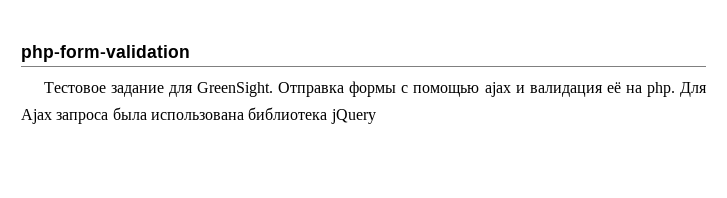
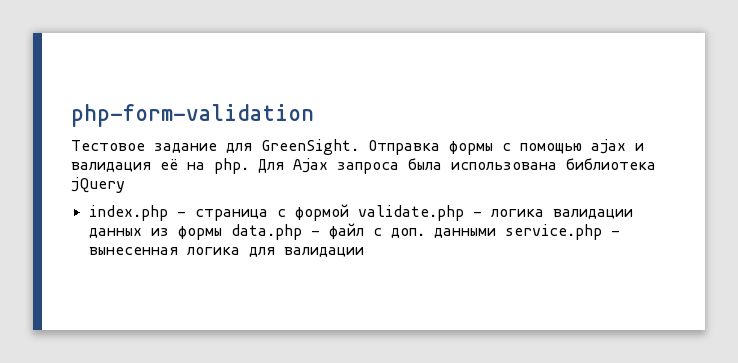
+ index.php - страница с формой validate.php - логика валидации данных из формы data.php - файл с доп. данными service.php - вынесенная логика для валидации

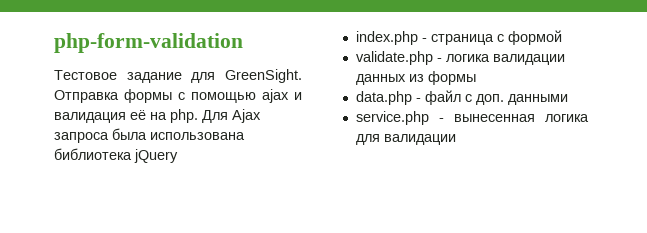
- index.php - страница с формой validate.php - логика валидации данных из формы data.php - файл с доп. данными service.php - вынесенная логика для валидации
+ index.php - страница с формой
+ validate.php - логика валидации данных из формы
+ data.php - файл с доп. данными
+ service.php - вынесенная логика для валидации

